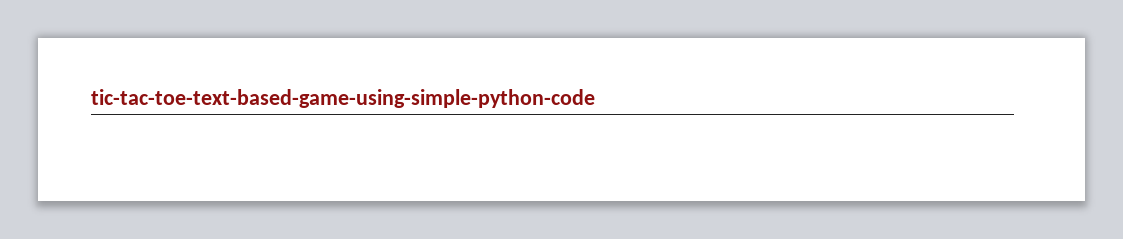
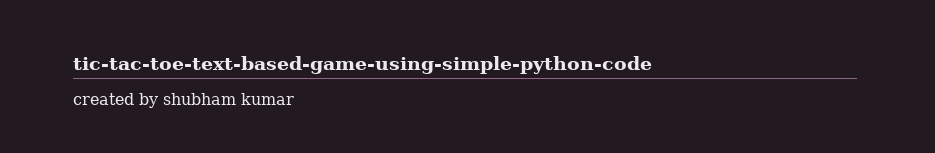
+ created by shubham kumar

